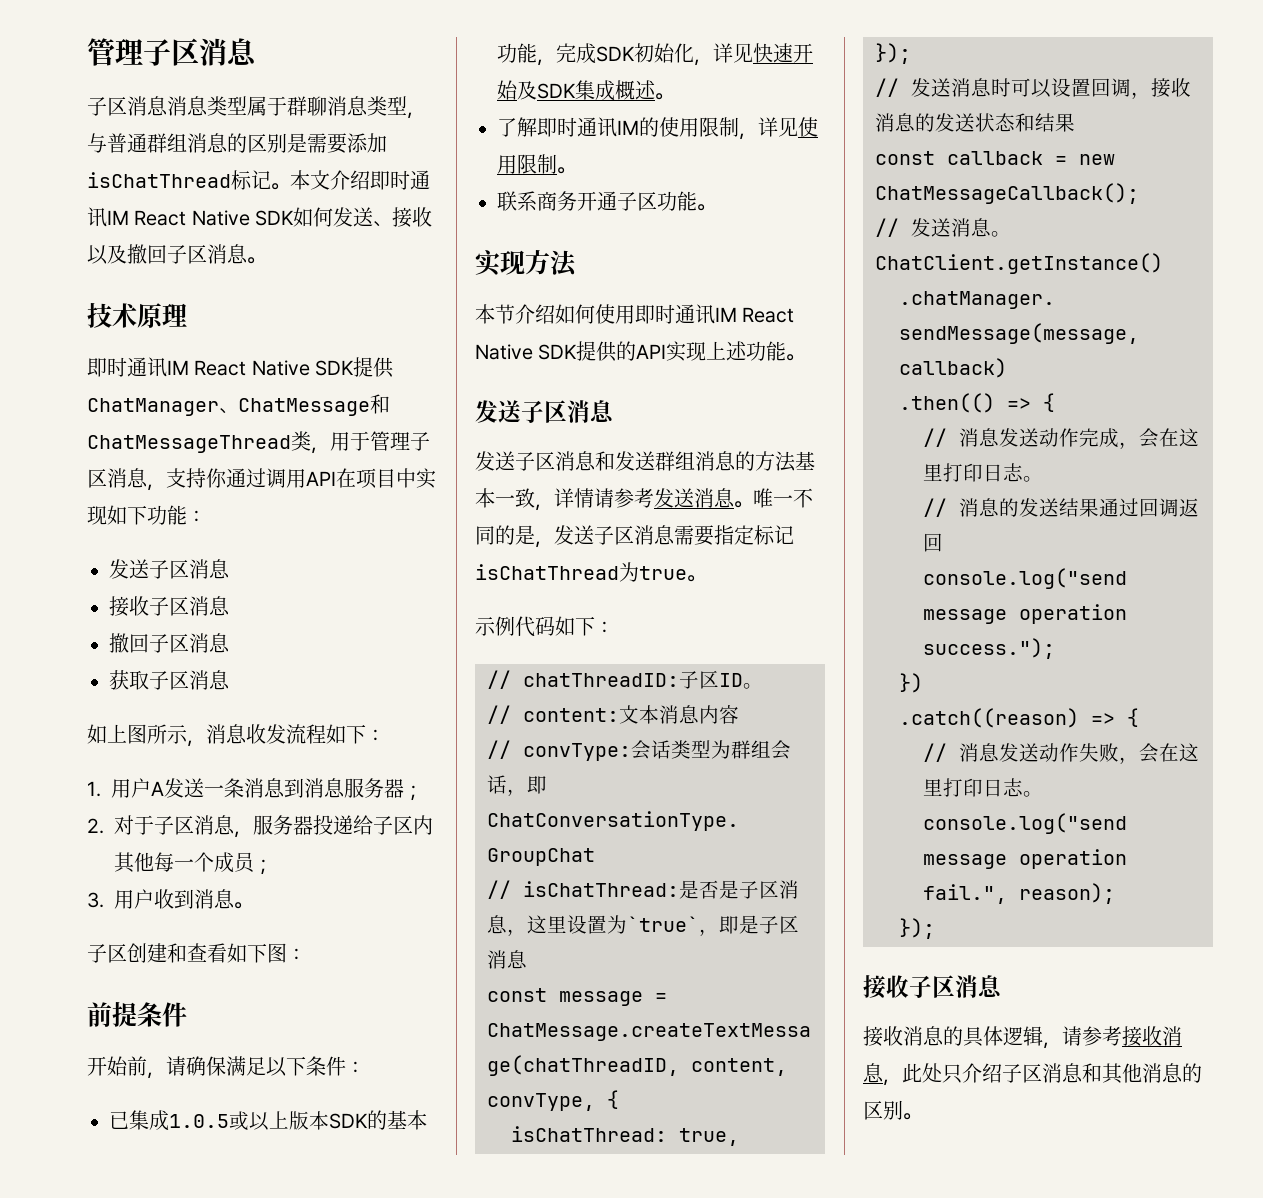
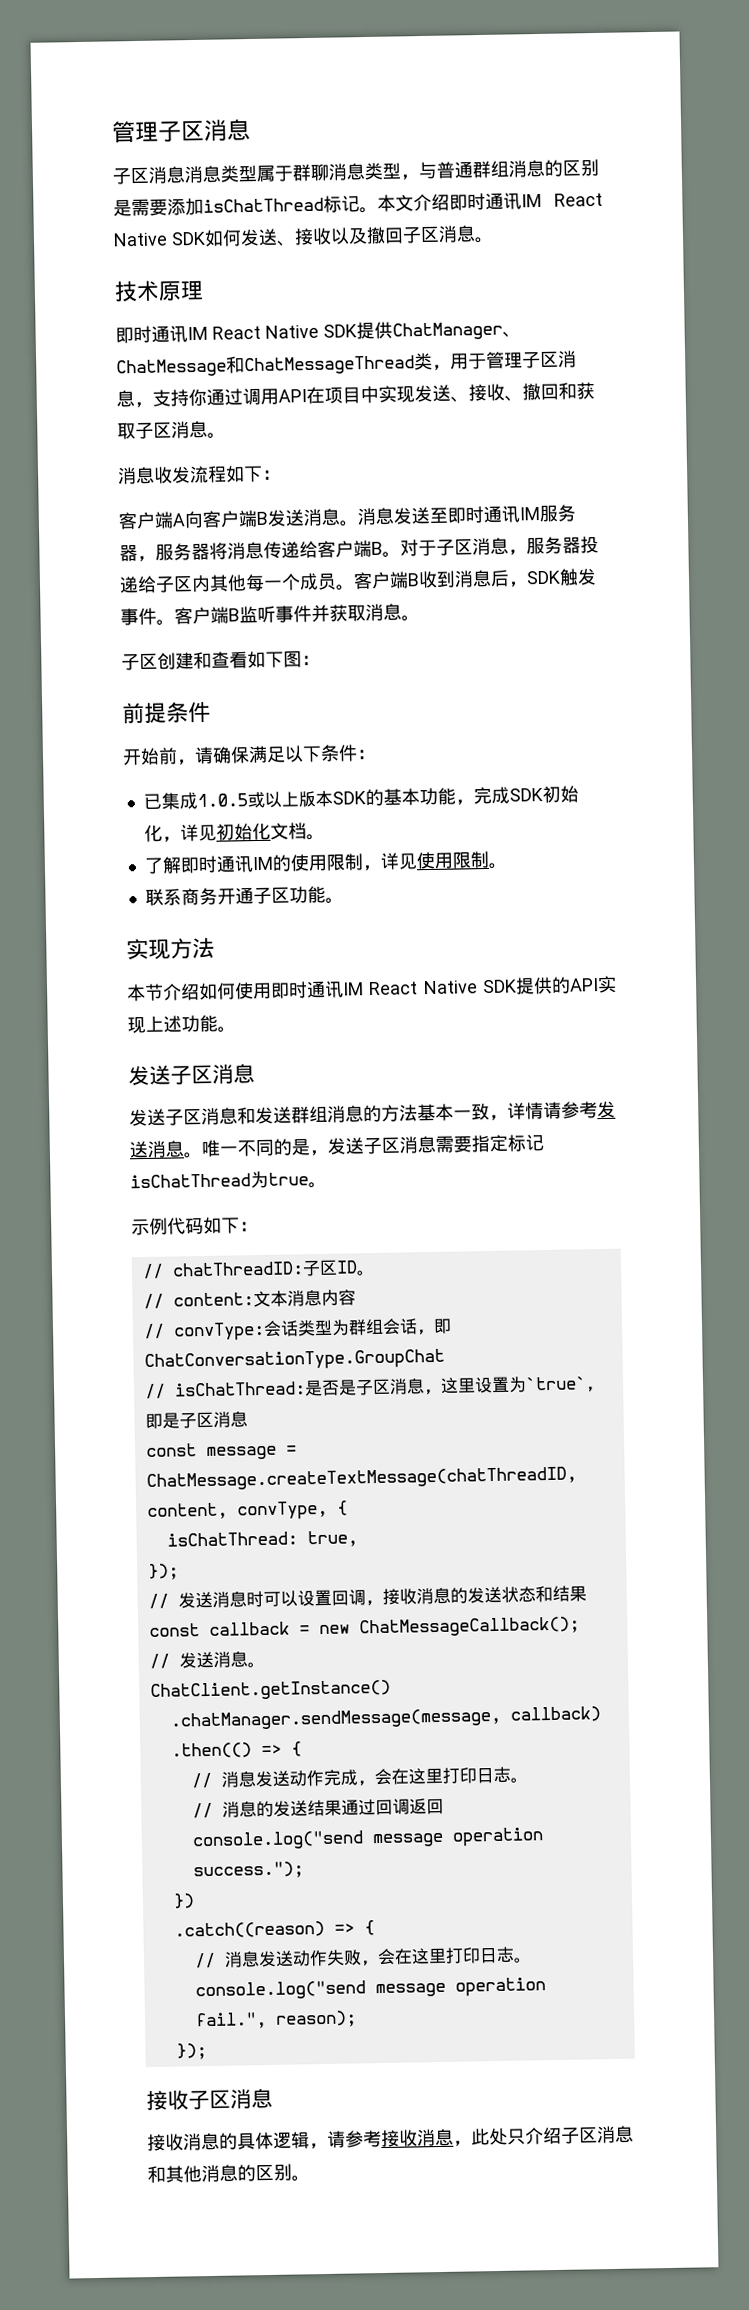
- 即时通讯IM React Native SDK提供ChatManager、ChatMessage和ChatMessageThread类，用于管理子区消息，支持你通过调用API在项目中实现如下功能：
- 发送子区消息
- 接收子区消息
- 撤回子区消息
- 获取子区消息
- 如上图所示，消息收发流程如下：
+ 即时通讯IM React Native SDK提供ChatManager、ChatMessage和ChatMessageThread类，用于管理子区消息，支持你通过调用API在项目中实现发送、接收、撤回和获取子区消息。
+ 消息收发流程如下：
- 1.用户A发送一条消息到消息服务器；
- 2.对于子区消息，服务器投递给子区内其他每一个成员；
- 3.用户收到消息。
+ 客户端A向客户端B发送消息。消息发送至即时通讯IM服务器，服务器将消息传递给客户端B。对于子区消息，服务器投递给子区内其他每一个成员。客户端B收到消息后，SDK触发事件。客户端B监听事件并获取消息。
- 已集成1.0.5或以上版本SDK的基本功能，完成SDK初始化，详见快速开始及SDK集成概述。
+ 已集成1.0.5或以上版本SDK的基本功能，完成SDK初始化，详见初始化文档。

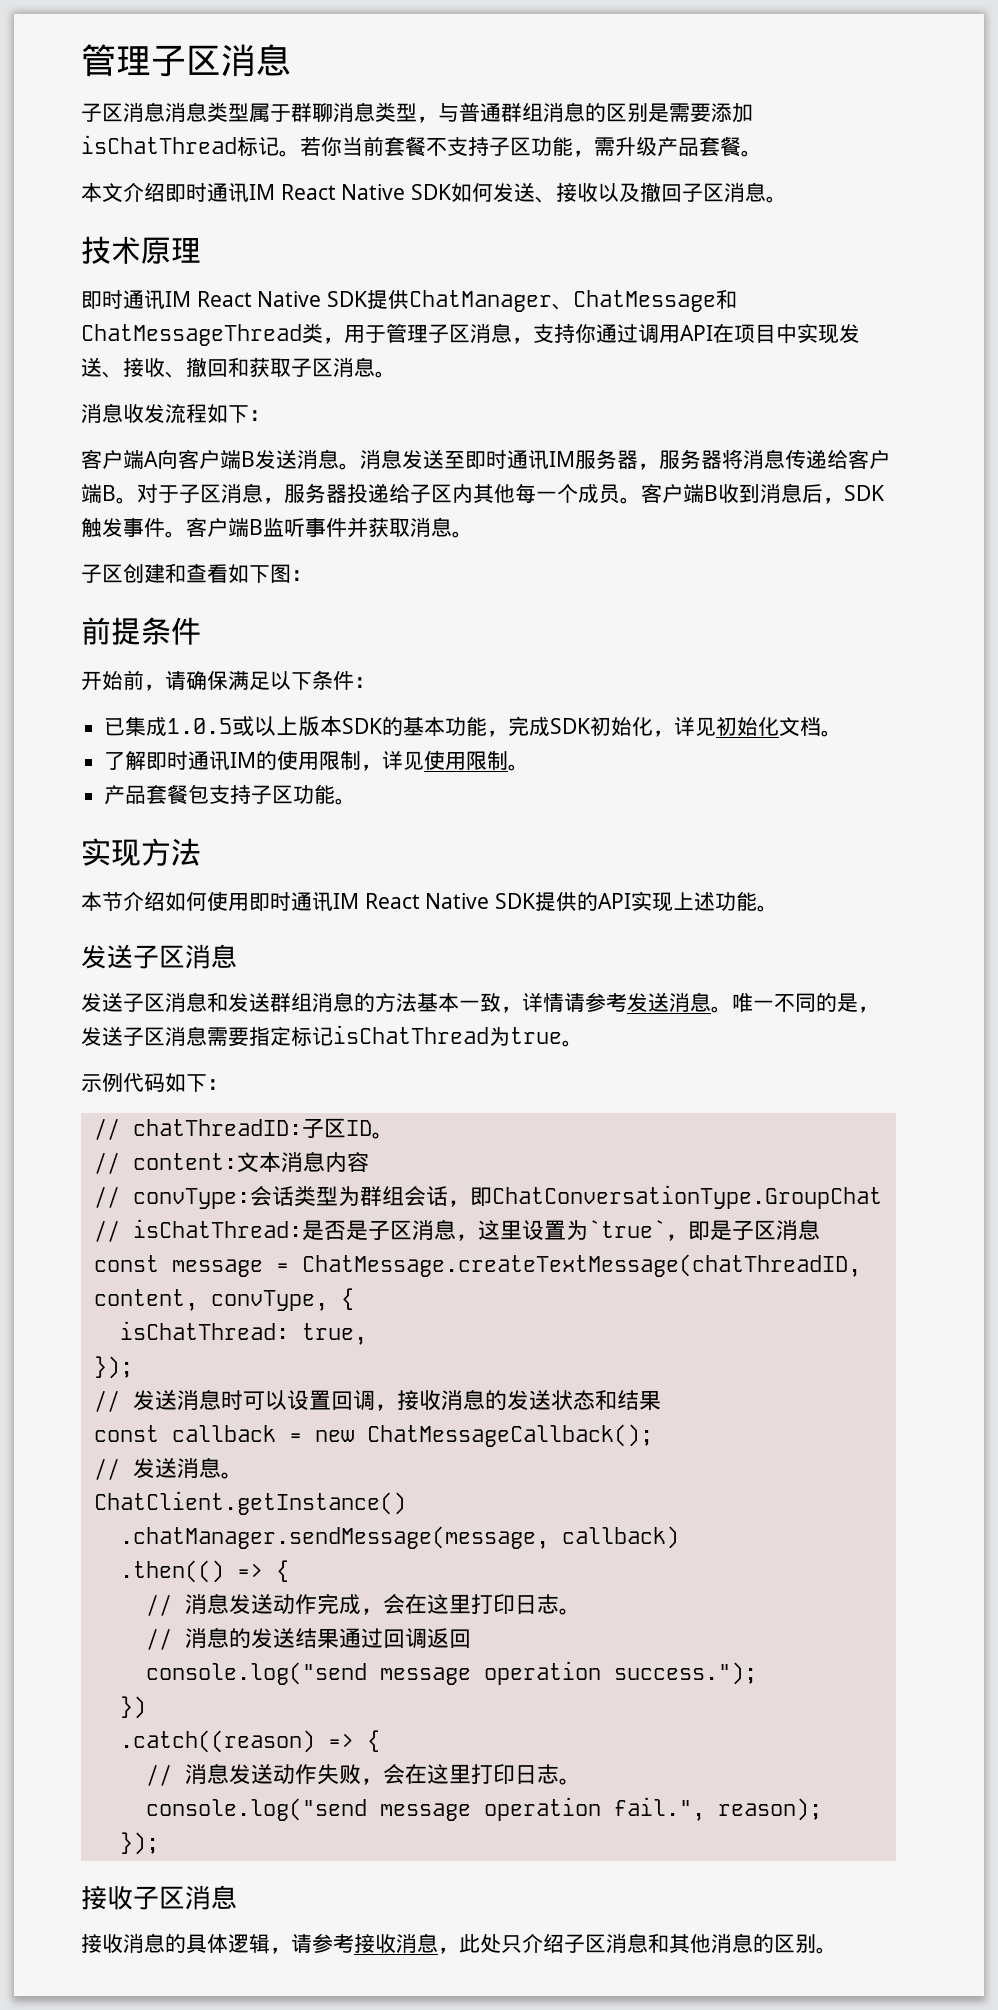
- 子区消息消息类型属于群聊消息类型，与普通群组消息的区别是需要添加isChatThread标记。本文介绍即时通讯IM React Native SDK如何发送、接收以及撤回子区消息。
+ 子区消息消息类型属于群聊消息类型，与普通群组消息的区别是需要添加isChatThread标记。若你当前套餐不支持子区功能，需升级产品套餐。
+ 本文介绍即时通讯IM React Native SDK如何发送、接收以及撤回子区消息。
- 联系商务开通子区功能。
+ 产品套餐包支持子区功能。

